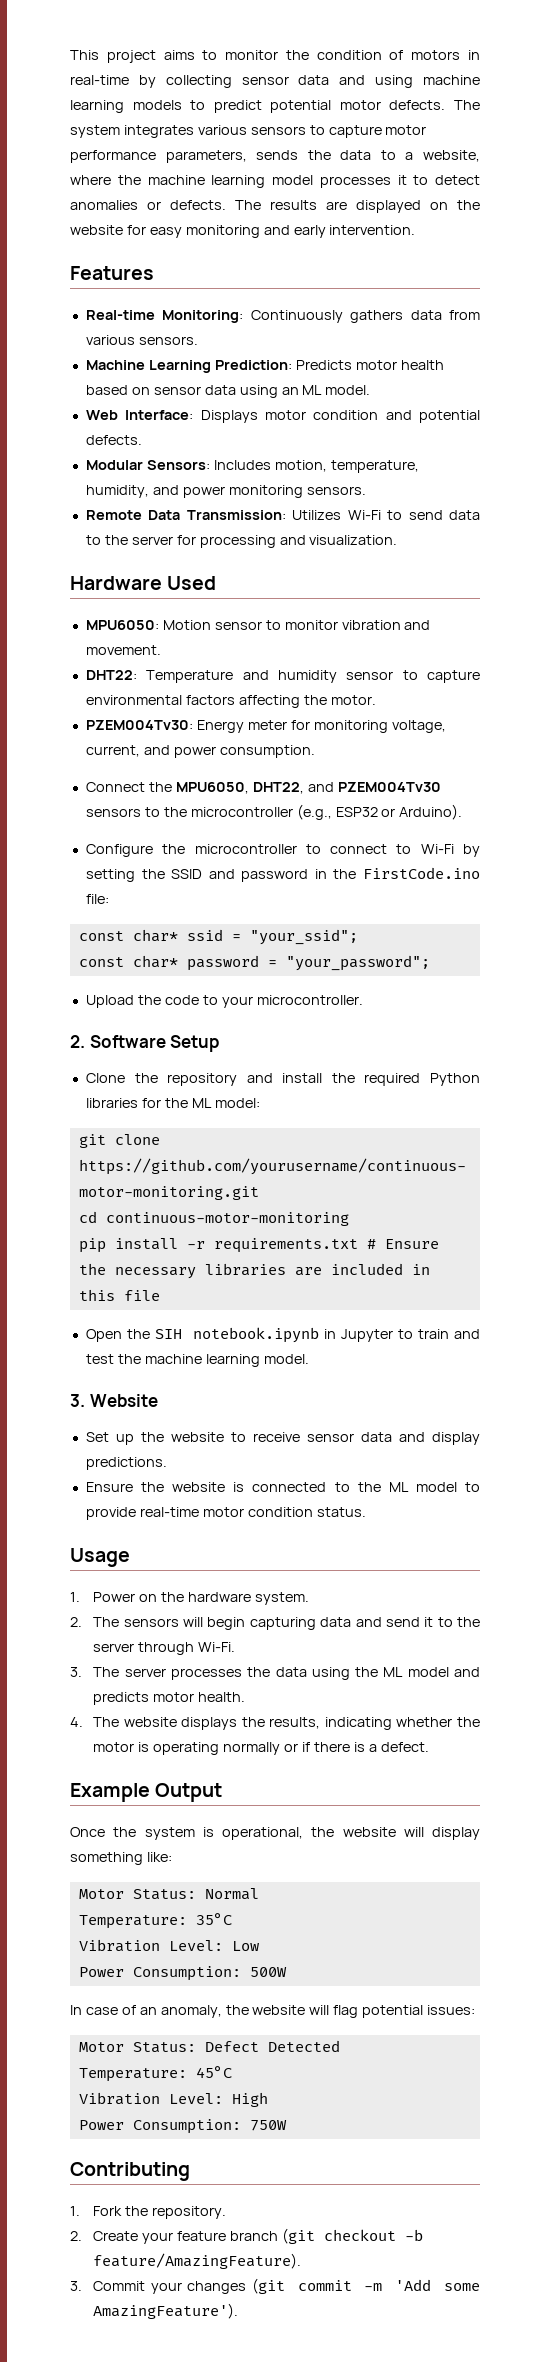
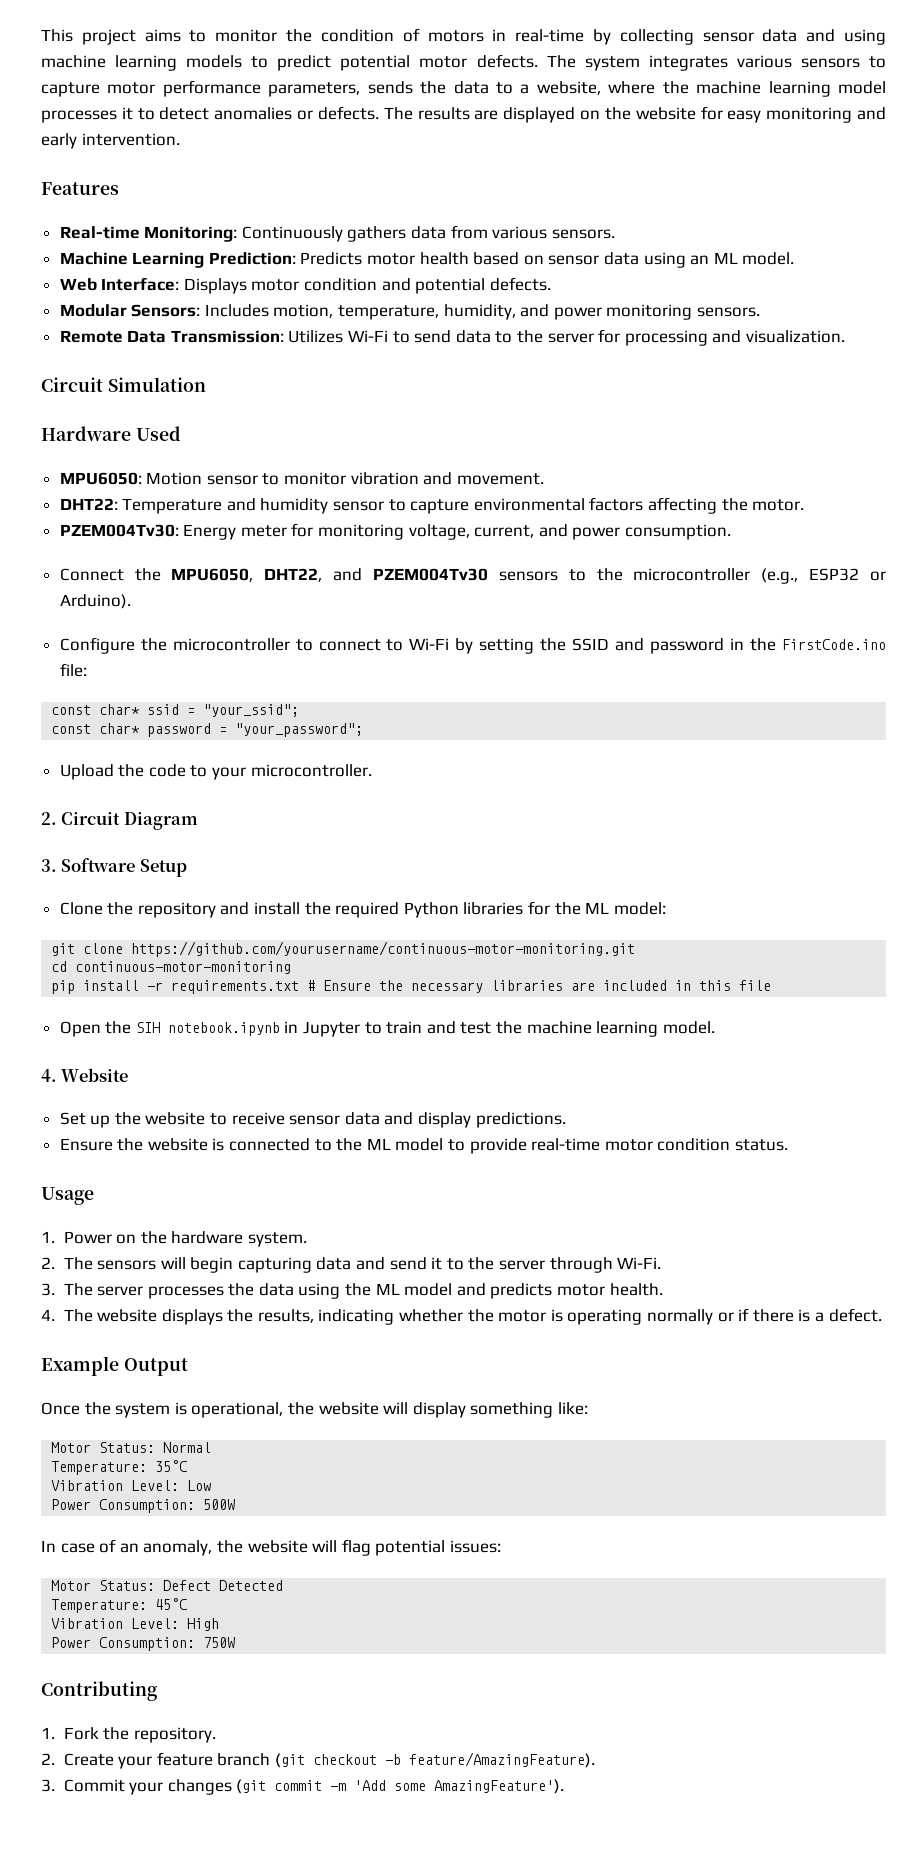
+ Circuit Simulation
- 2. Software Setup
+ 2. Circuit Diagram
+ 3. Software Setup
- 3. Website
+ 4. Website

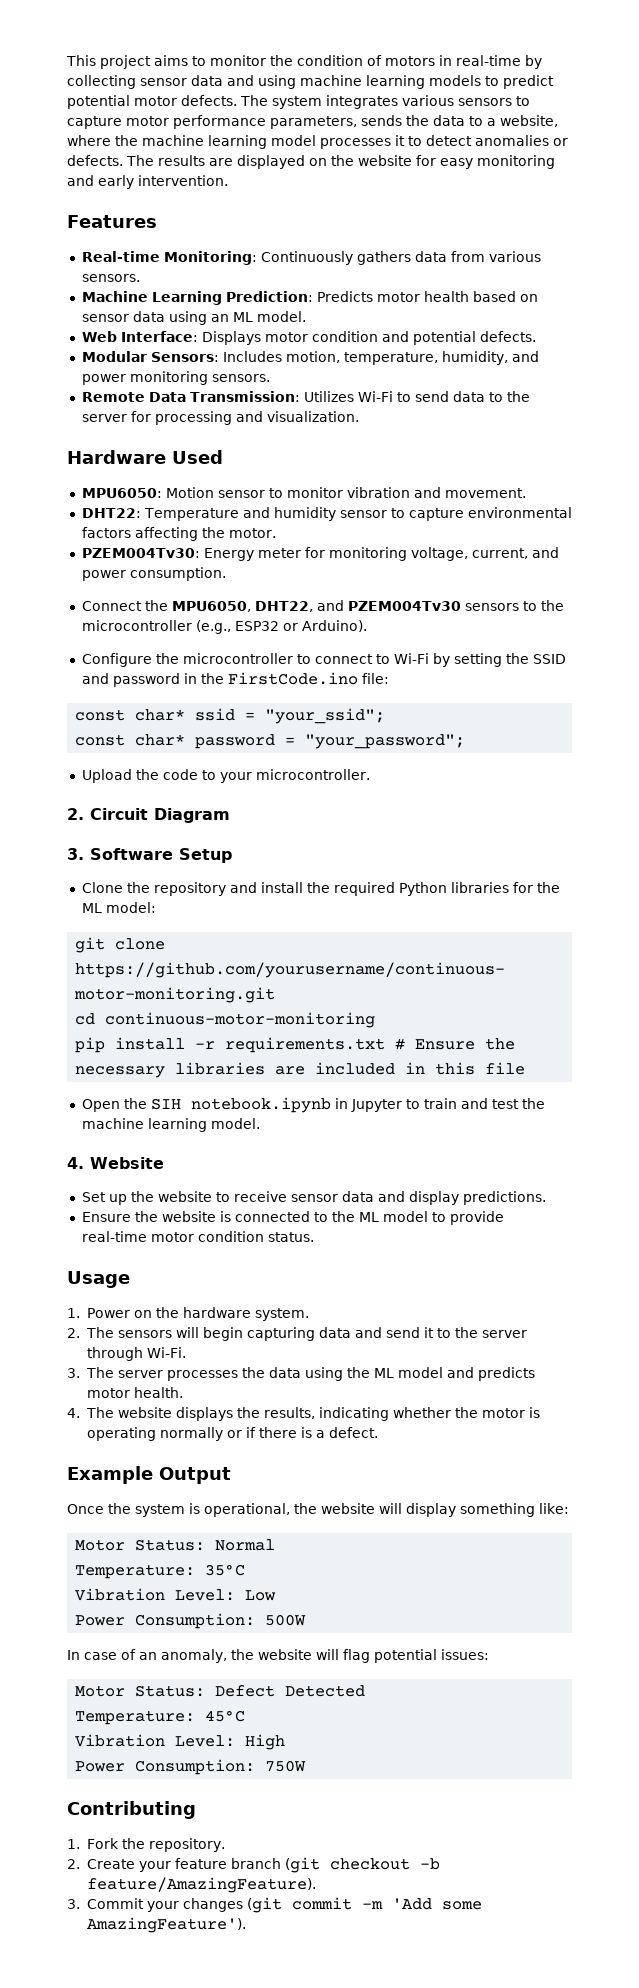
- Circuit Simulation

